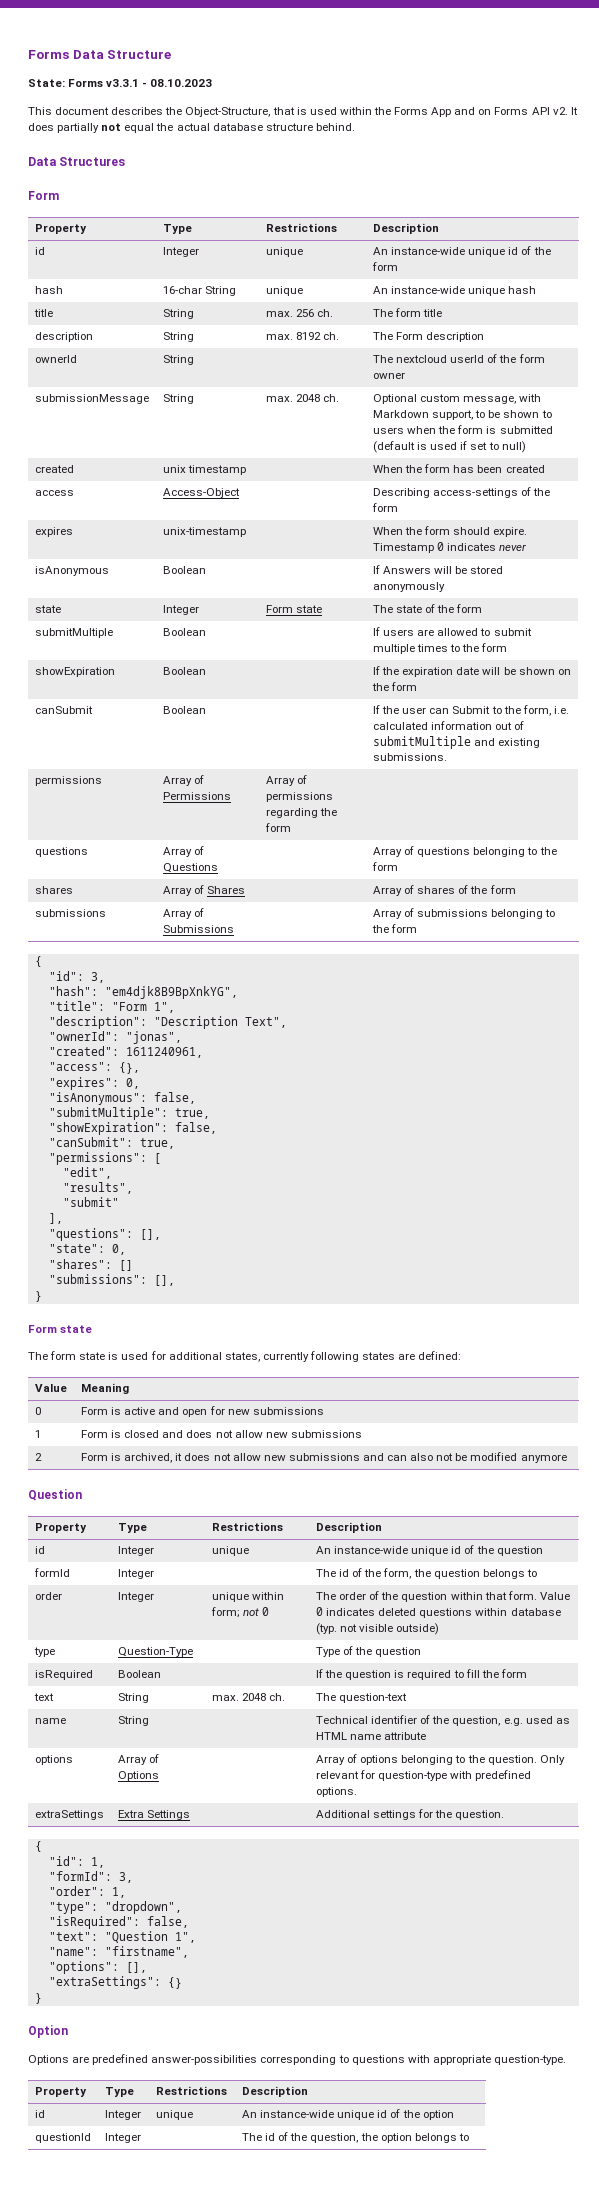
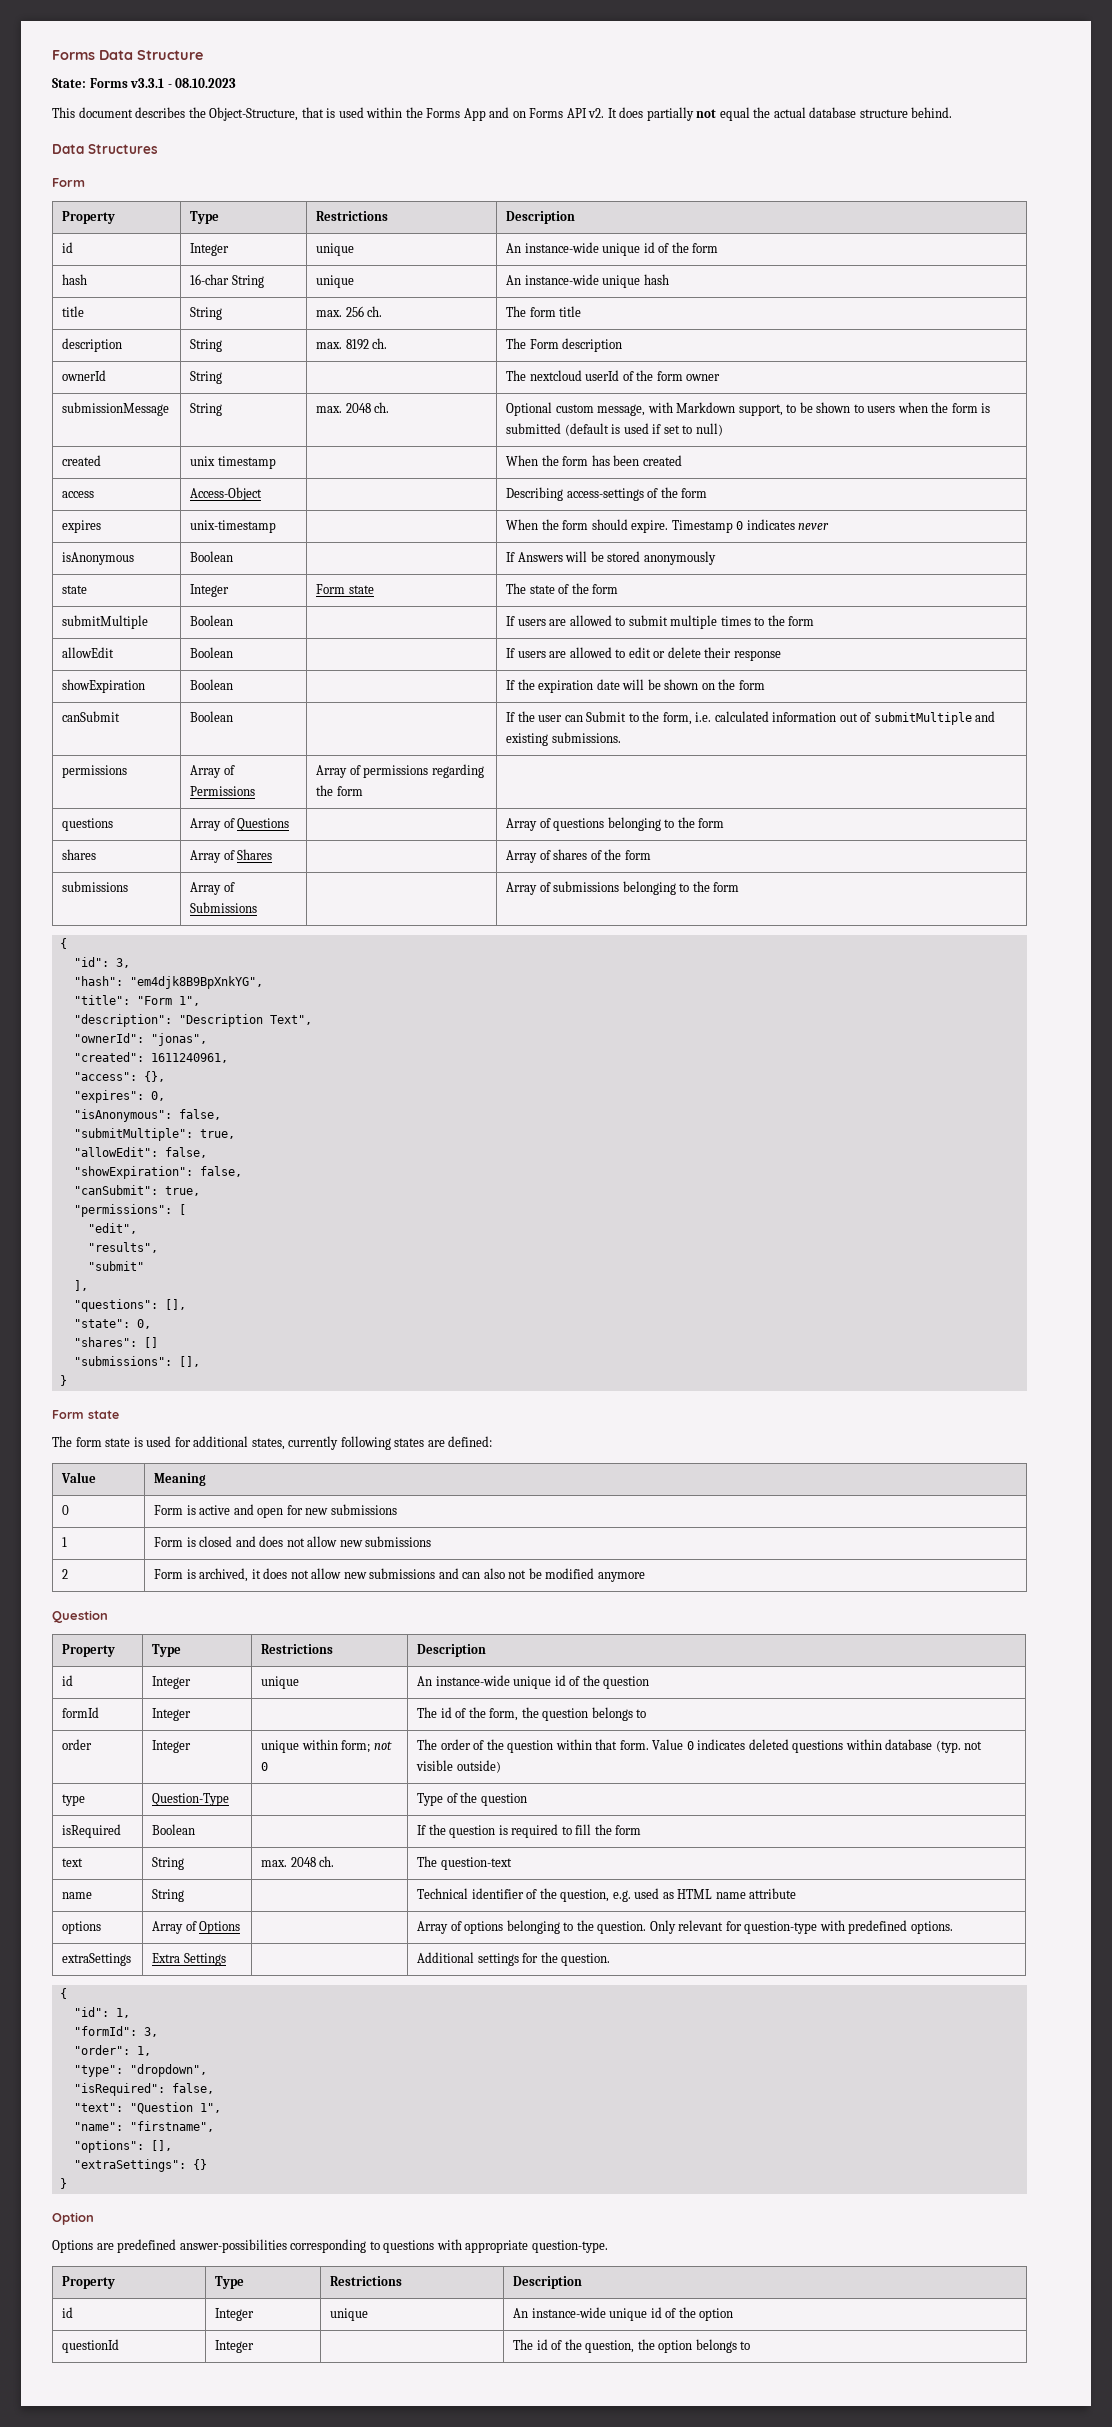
+ allowEdit | Boolean | | If users are allowed to edit or delete their response
+ "allowEdit": false,

